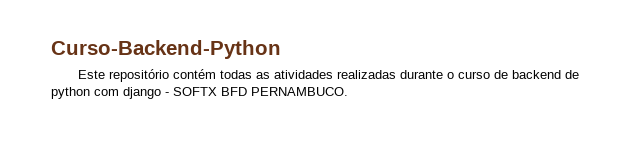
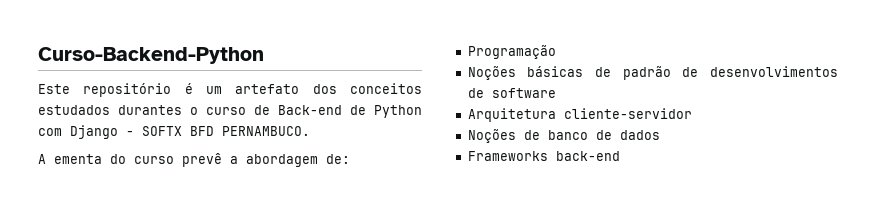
- Este repositório contém todas as atividades realizadas durante o curso de backend de python com django - SOFTX BFD PERNAMBUCO.
+ Este repositório é um artefato dos conceitos estudados durantes o curso de Back-end de Python com Django - SOFTX BFD PERNAMBUCO.
+ A ementa do curso prevê a abordagem de:
+ Programação
+ Noções básicas de padrão de desenvolvimentos de software
+ Arquitetura cliente-servidor
+ Noções de banco de dados
+ Frameworks back-end

